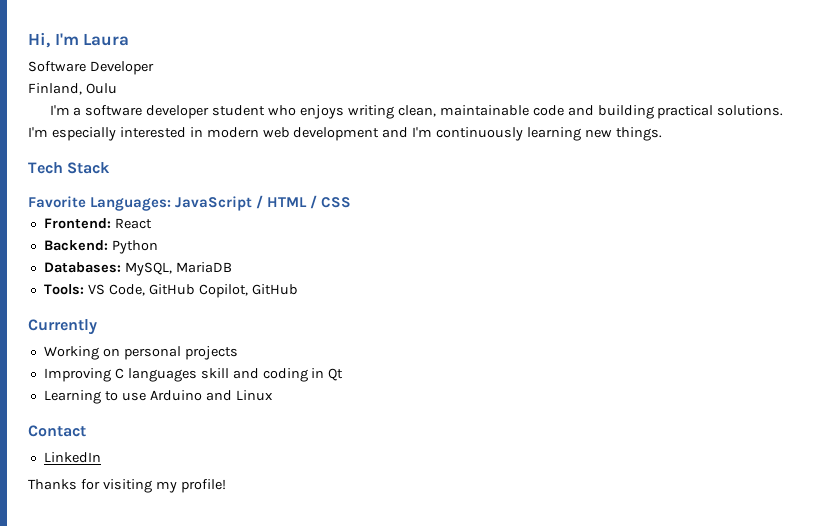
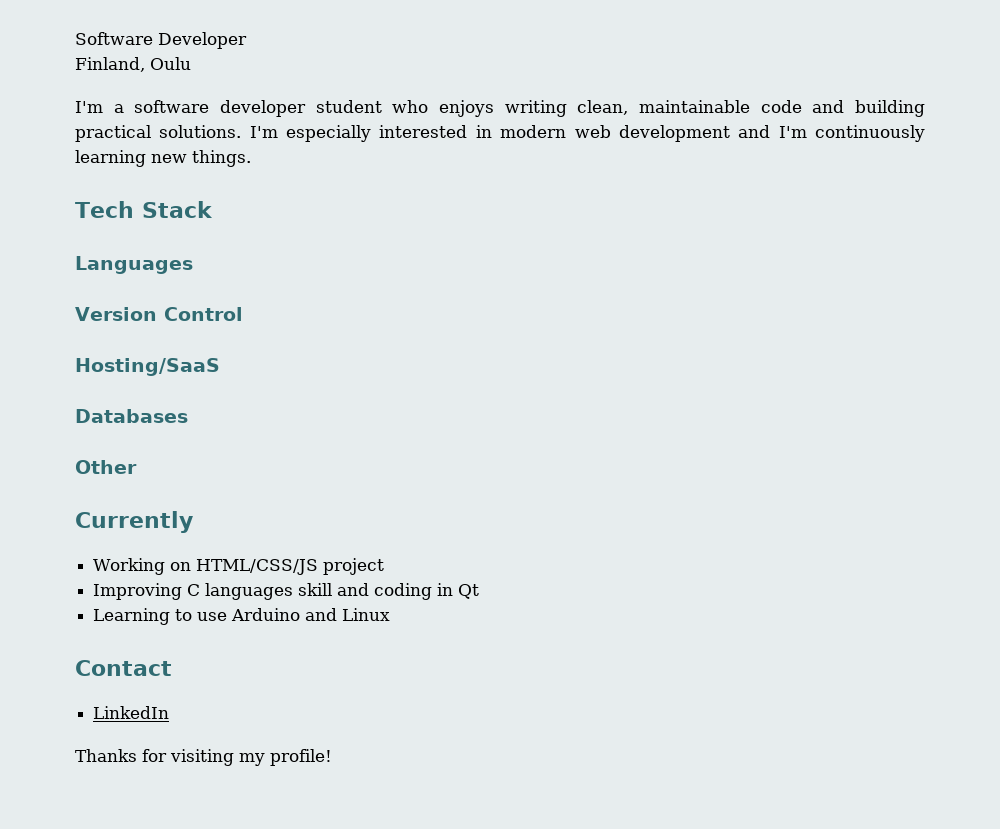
- Hi, I'm Laura
- Favorite Languages: JavaScript / HTML / CSS
- Frontend: React
- Backend: Python
- Databases: MySQL, MariaDB
- Tools: VS Code, GitHub Copilot, GitHub
+ Languages
+ Version Control
+ Hosting/SaaS
+ Databases
+ Other
- Working on personal projects
+ Working on HTML/CSS/JS project

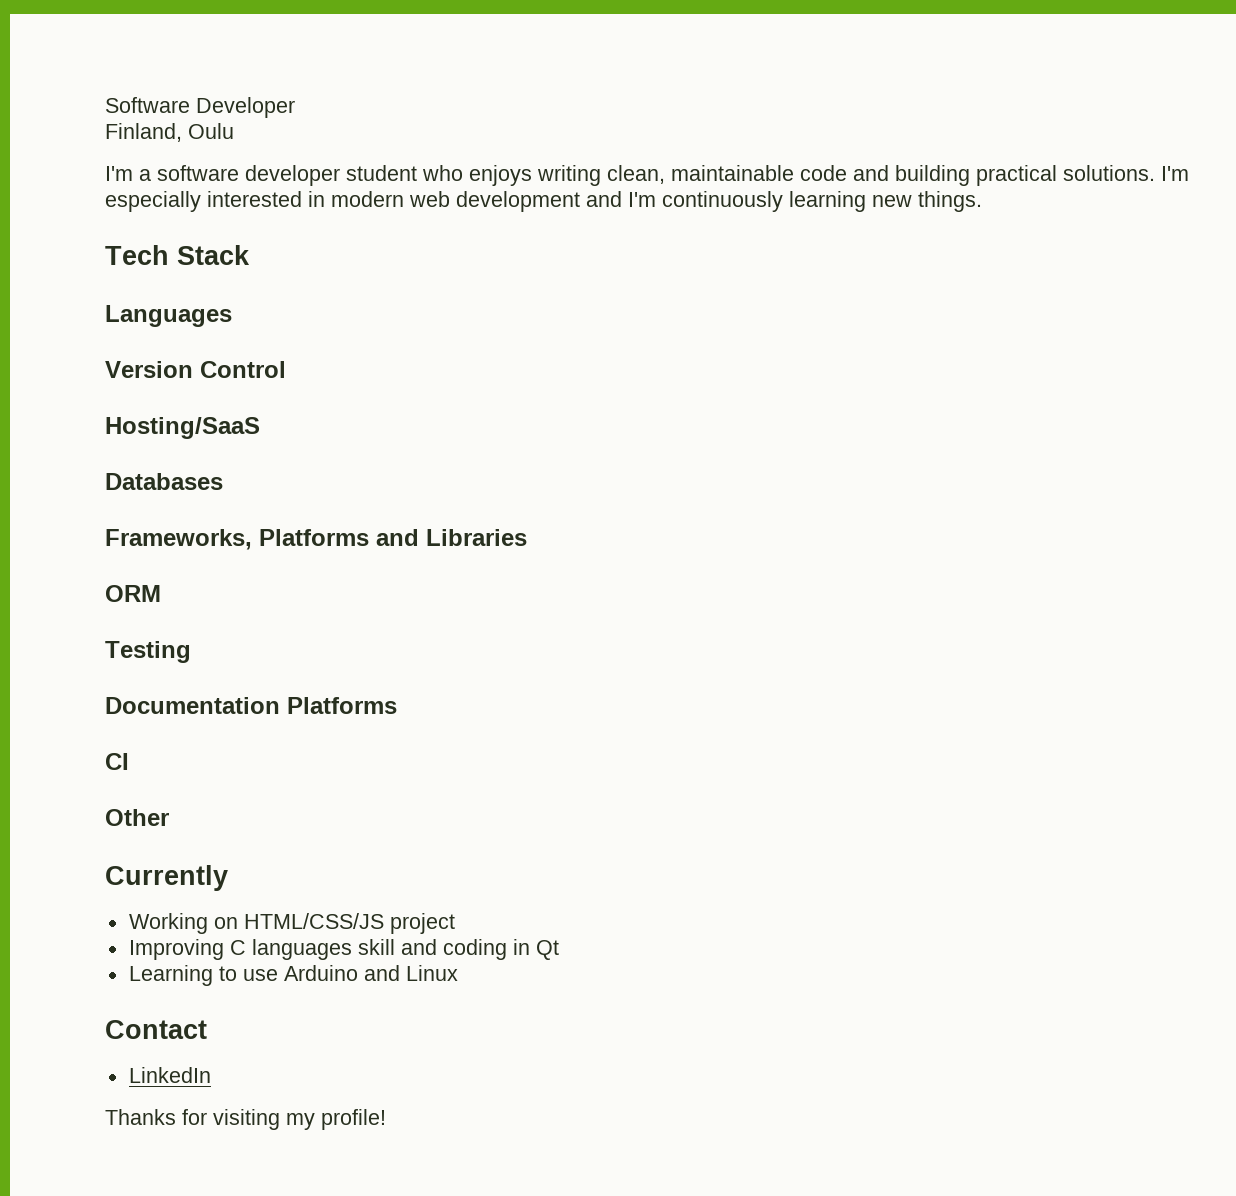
+ Frameworks, Platforms and Libraries
+ ORM
+ Testing
+ Documentation Platforms
+ CI

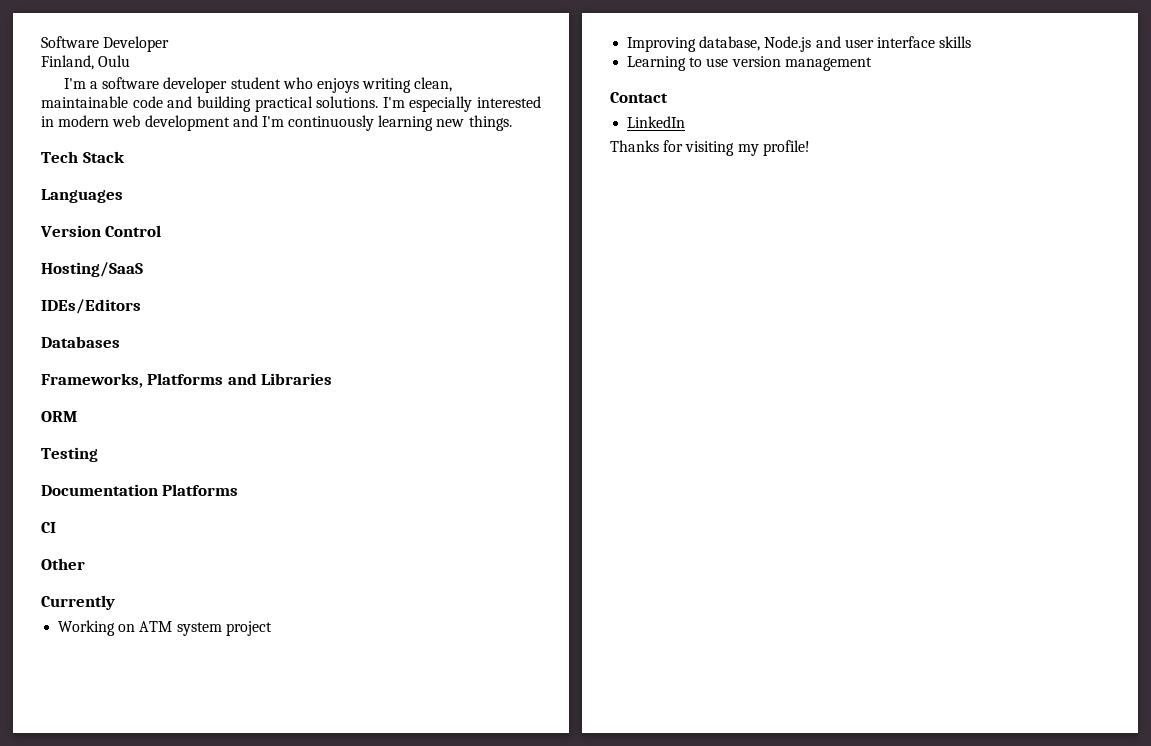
+ IDEs/Editors
- Working on HTML/CSS/JS project
+ Working on ATM system project
- Improving C languages skill and coding in Qt
+ Improving database, Node.js and user interface skills
- Learning to use Arduino and Linux
+ Learning to use version management

